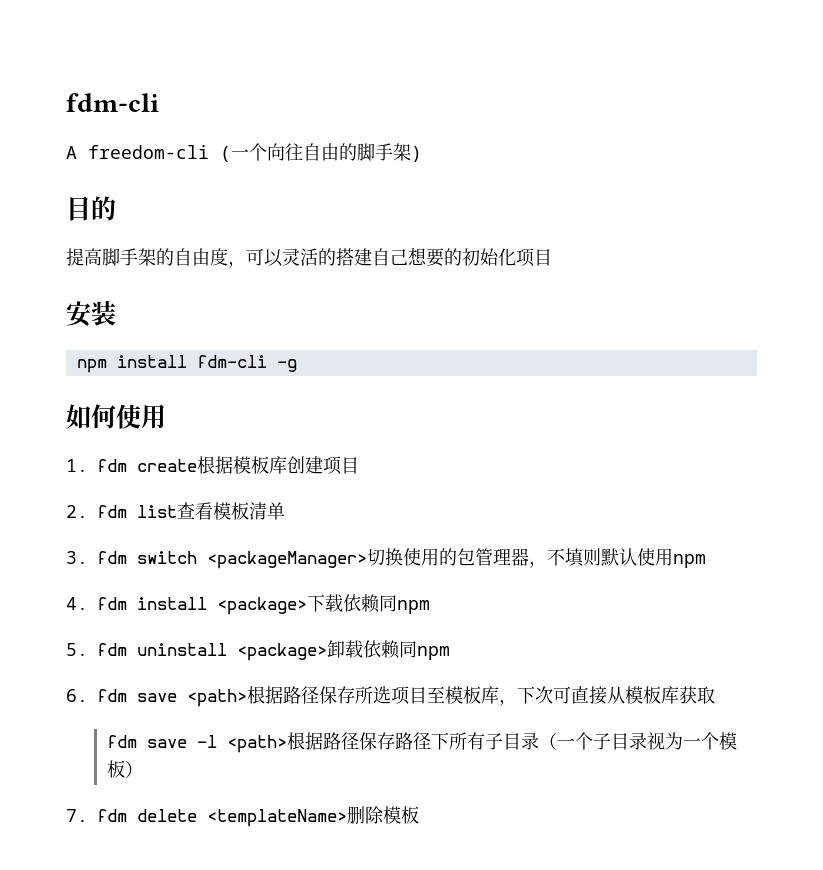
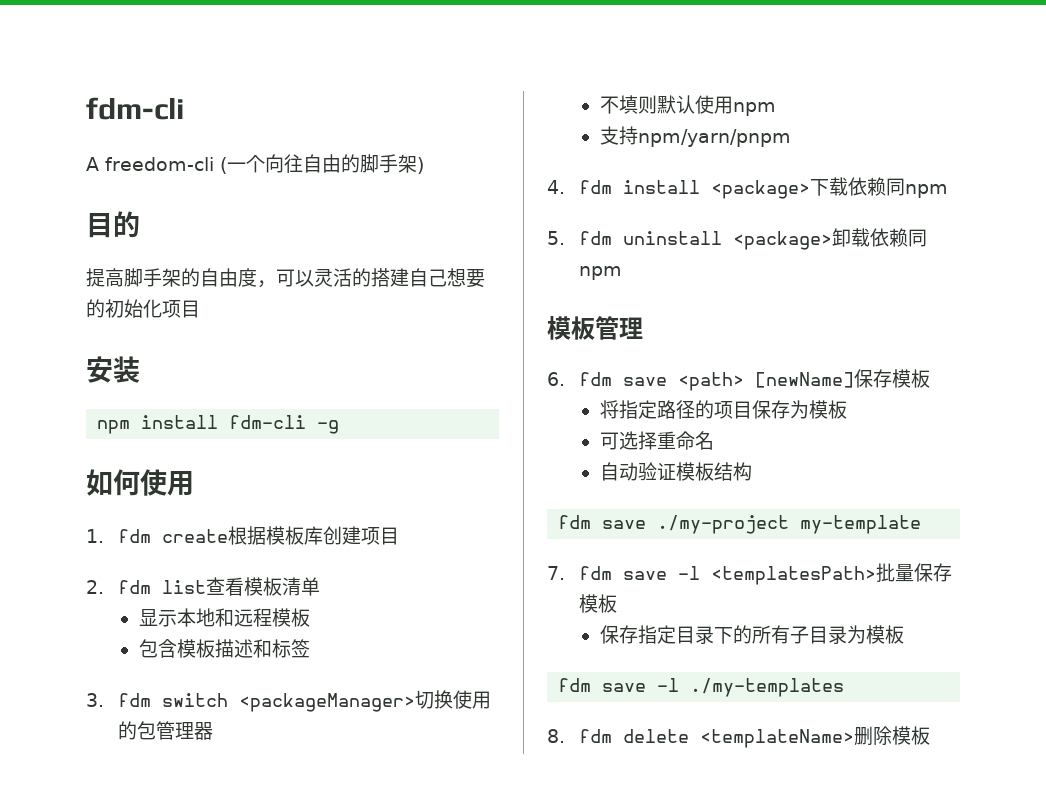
+ 显示本地和远程模板
+ 包含模板描述和标签
- 3. fdm switch <packageManager>切换使用的包管理器，不填则默认使用npm
+ 3. fdm switch <packageManager>切换使用的包管理器
+ 不填则默认使用npm
+ 支持npm/yarn/pnpm
+ 模板管理
- 6. fdm save <path>根据路径保存所选项目至模板库，下次可直接从模板库获取
- fdm save -l <path>根据路径保存路径下所有子目录（一个子目录视为一个模板）
- 7. fdm delete <templateName>删除模板
+ 6. fdm save <path> [newName]保存模板
+ 将指定路径的项目保存为模板
+ 可选择重命名
+ 自动验证模板结构
+ fdm save ./my-project my-template
+ 7. fdm save -l <templatesPath>批量保存模板
+ 保存指定目录下的所有子目录为模板
+ fdm save -l ./my-templates
+ 8. fdm delete <templateName>删除模板

